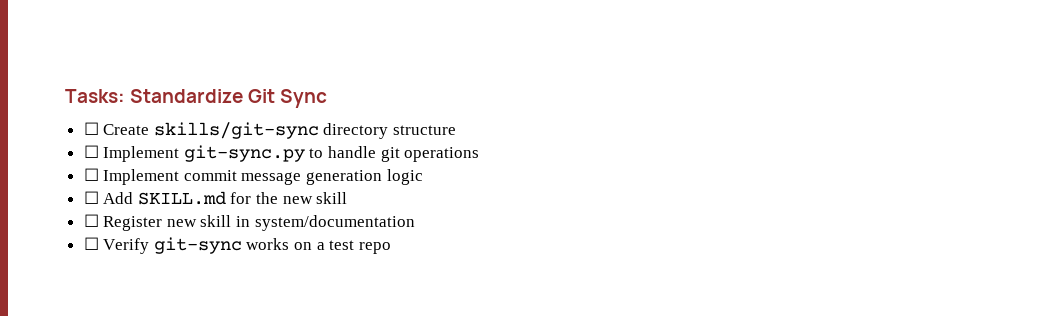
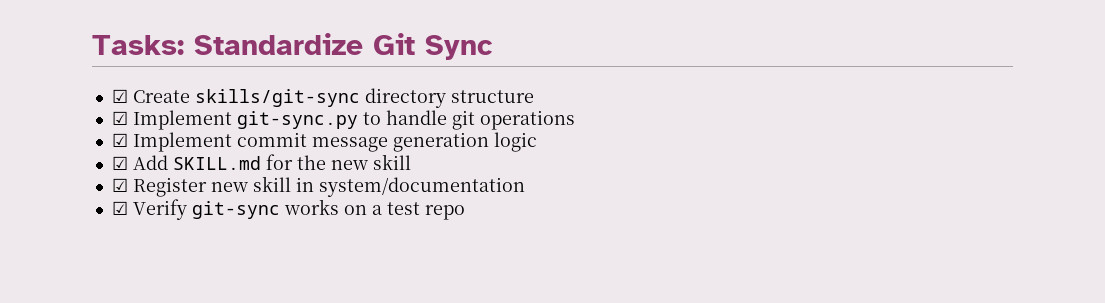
- ☐ Create skills/git-sync directory structure
+ ☑ Create skills/git-sync directory structure
- ☐ Implement git-sync.py to handle git operations
+ ☑ Implement git-sync.py to handle git operations
- ☐ Implement commit message generation logic
+ ☑ Implement commit message generation logic
- ☐ Add SKILL.md for the new skill
+ ☑ Add SKILL.md for the new skill
- ☐ Register new skill in system/documentation
+ ☑ Register new skill in system/documentation
- ☐ Verify git-sync works on a test repo
+ ☑ Verify git-sync works on a test repo

